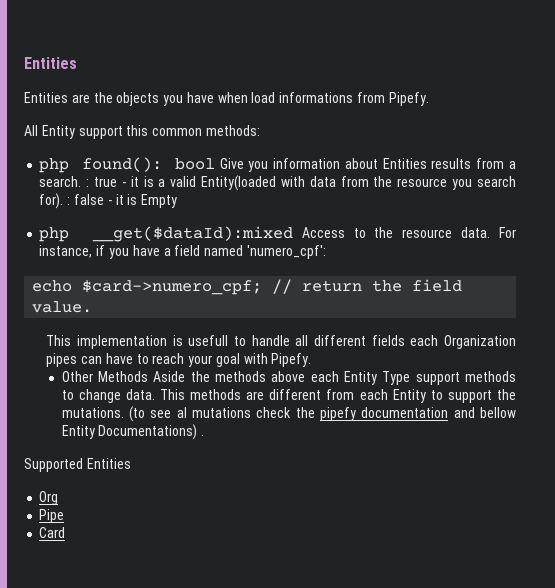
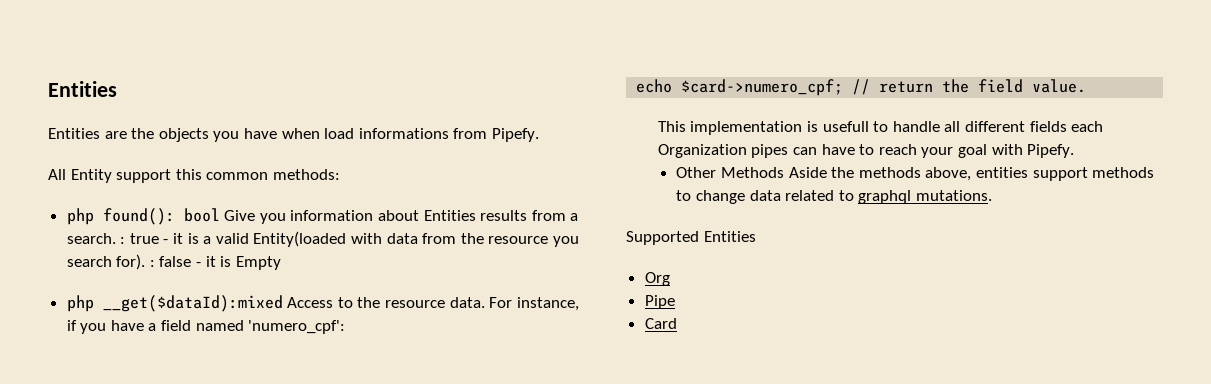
- Other Methods Aside the methods above each Entity Type support methods to change data. This methods are different from each Entity to support the mutations. (to see al mutations check the pipefy documentation and bellow Entity Documentations) .
+ Other Methods Aside the methods above, entities support methods to change data related to graphql mutations.

